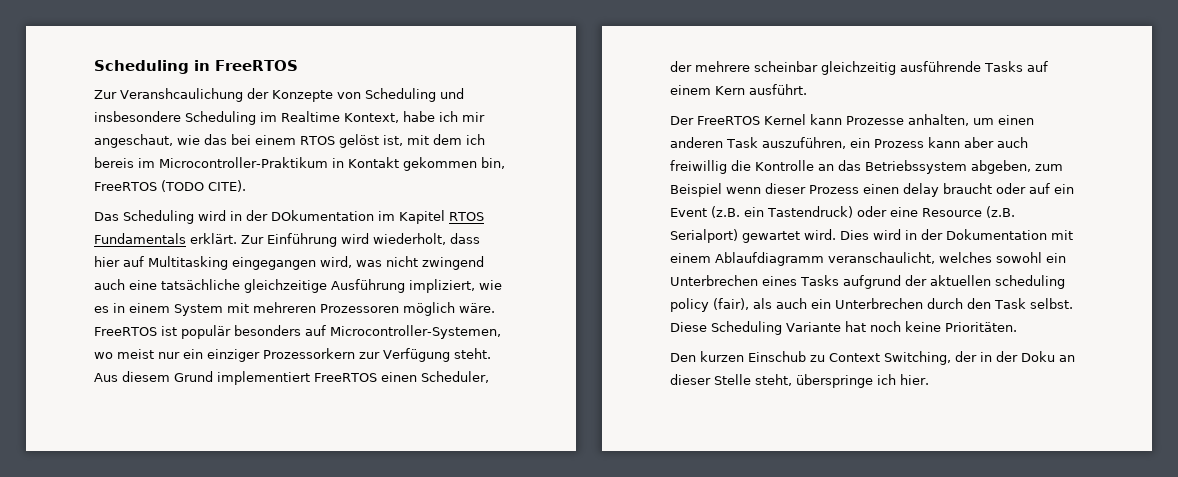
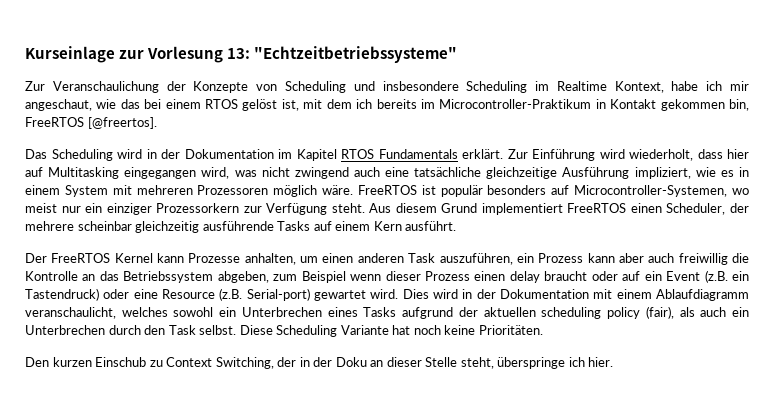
- Scheduling in FreeRTOS
- Zur Veranshcaulichung der Konzepte von Scheduling und insbesondere Scheduling im Realtime Kontext, habe ich mir angeschaut, wie das bei einem RTOS gelöst ist, mit dem ich bereis im Microcontroller-Praktikum in Kontakt gekommen bin, FreeRTOS (TODO CITE).
+ Kurseinlage zur Vorlesung 13: "Echtzeitbetriebssysteme"
+ Zur Veranschaulichung der Konzepte von Scheduling und insbesondere Scheduling im Realtime Kontext, habe ich mir angeschaut, wie das bei einem RTOS gelöst ist, mit dem ich bereits im Microcontroller-Praktikum in Kontakt gekommen bin, FreeRTOS [@freertos].
- Das Scheduling wird in der DOkumentation im Kapitel RTOS Fundamentals erklärt.
+ Das Scheduling wird in der Dokumentation im Kapitel RTOS Fundamentals erklärt.
- Der FreeRTOS Kernel kann Prozesse anhalten, um einen anderen Task auszuführen, ein Prozess kann aber auch freiwillig die Kontrolle an das Betriebssystem abgeben, zum Beispiel wenn dieser Prozess einen delay braucht oder auf ein Event (z.B. ein Tastendruck) oder eine Resource (z.B. Serialport) gewartet wird.
+ Der FreeRTOS Kernel kann Prozesse anhalten, um einen anderen Task auszuführen, ein Prozess kann aber auch freiwillig die Kontrolle an das Betriebssystem abgeben, zum Beispiel wenn dieser Prozess einen delay braucht oder auf ein Event (z.B. ein Tastendruck) oder eine Resource (z.B. Serial-port) gewartet wird.

